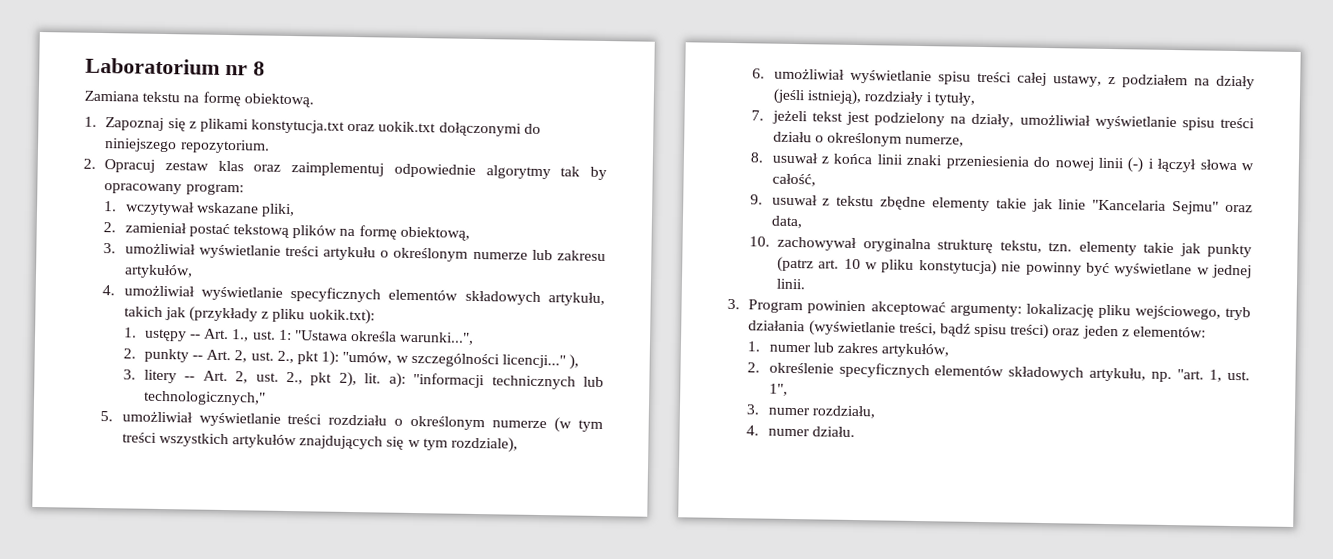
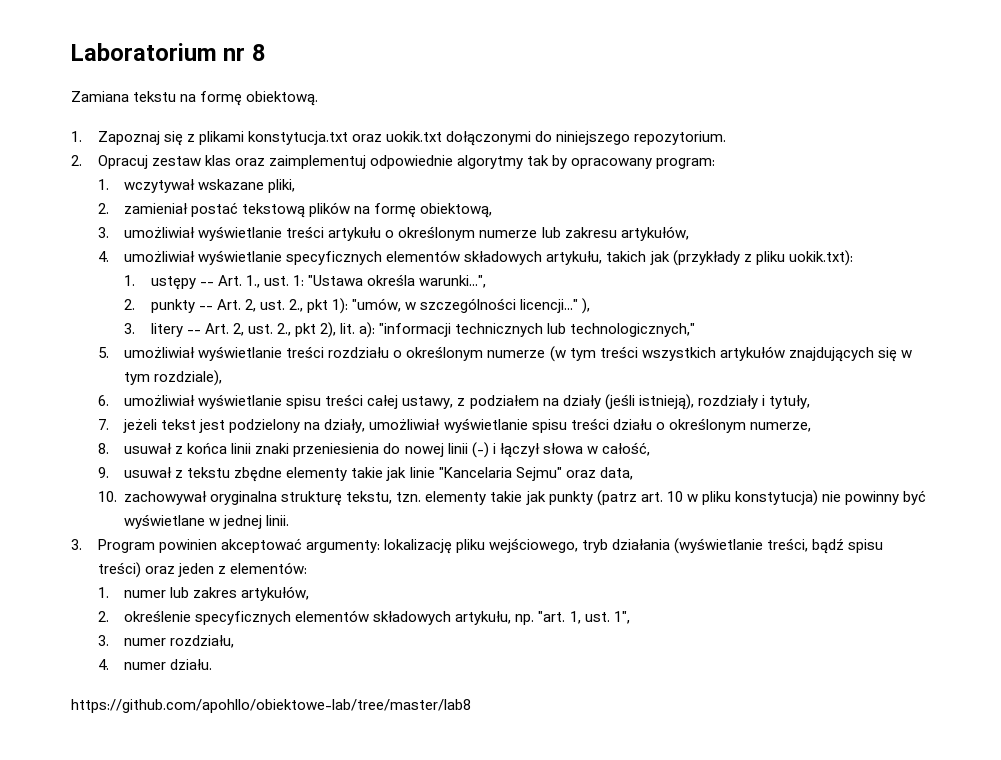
+ https://github.com/apohllo/obiektowe-lab/tree/master/lab8

